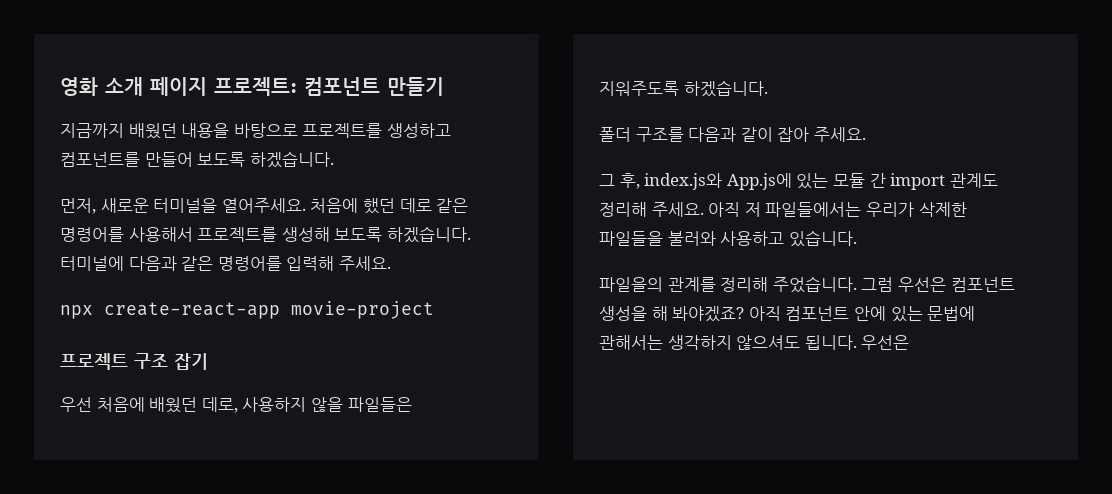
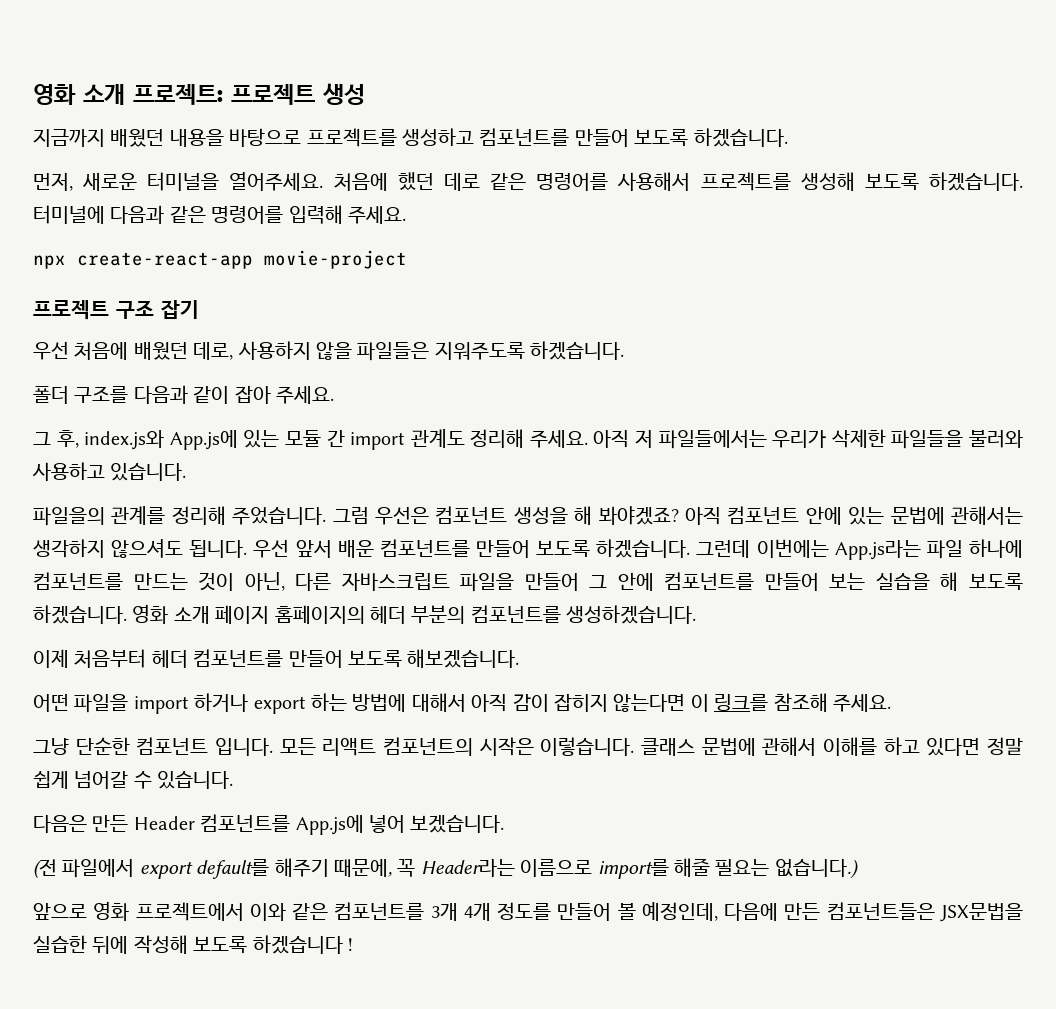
- 영화 소개 페이지 프로젝트: 컴포넌트 만들기
+ 영화 소개 프로젝트: 프로젝트 생성
- 아직 컴포넌트 안에 있는 문법에 관해서는 생각하지 않으셔도 됩니다. 우선은
+ 아직 컴포넌트 안에 있는 문법에 관해서는 생각하지 않으셔도 됩니다. 우선 앞서 배운 컴포넌트를 만들어 보도록 하겠습니다. 그런데 이번에는 App.js라는 파일 하나에 컴포넌트를 만드는 것이 아닌, 다른 자바스크립트 파일을 만들어 그 안에 컴포넌트를 만들어 보는 실습을 해 보도록 하겠습니다. 영화 소개 페이지 홈페이지의 헤더 부분의 컴포넌트를 생성하겠습니다.
+ 이제 처음부터 헤더 컴포넌트를 만들어 보도록 해보겠습니다.
+ 어떤 파일을 import 하거나 export 하는 방법에 대해서 아직 감이 잡히지 않는다면 이 링크를 참조해 주세요.
+ 그냥 단순한 컴포넌트 입니다. 모든 리액트 컴포넌트의 시작은 이렇습니다. 클래스 문법에 관해서 이해를 하고 있다면 정말 쉽게 넘어갈 수 있습니다.
+ 다음은 만든 Header 컴포넌트를 App.js에 넣어 보겠습니다.
+ (전 파일에서 export default를 해주기 때문에, 꼭 Header라는 이름으로 import를 해줄 필요는 없습니다.)
+ 앞으로 영화 프로젝트에서 이와 같은 컴포넌트를 3개 4개 정도를 만들어 볼 예정인데, 다음에 만든 컴포넌트들은 JSX문법을 실습한 뒤에 작성해 보도록 하겠습니다 !

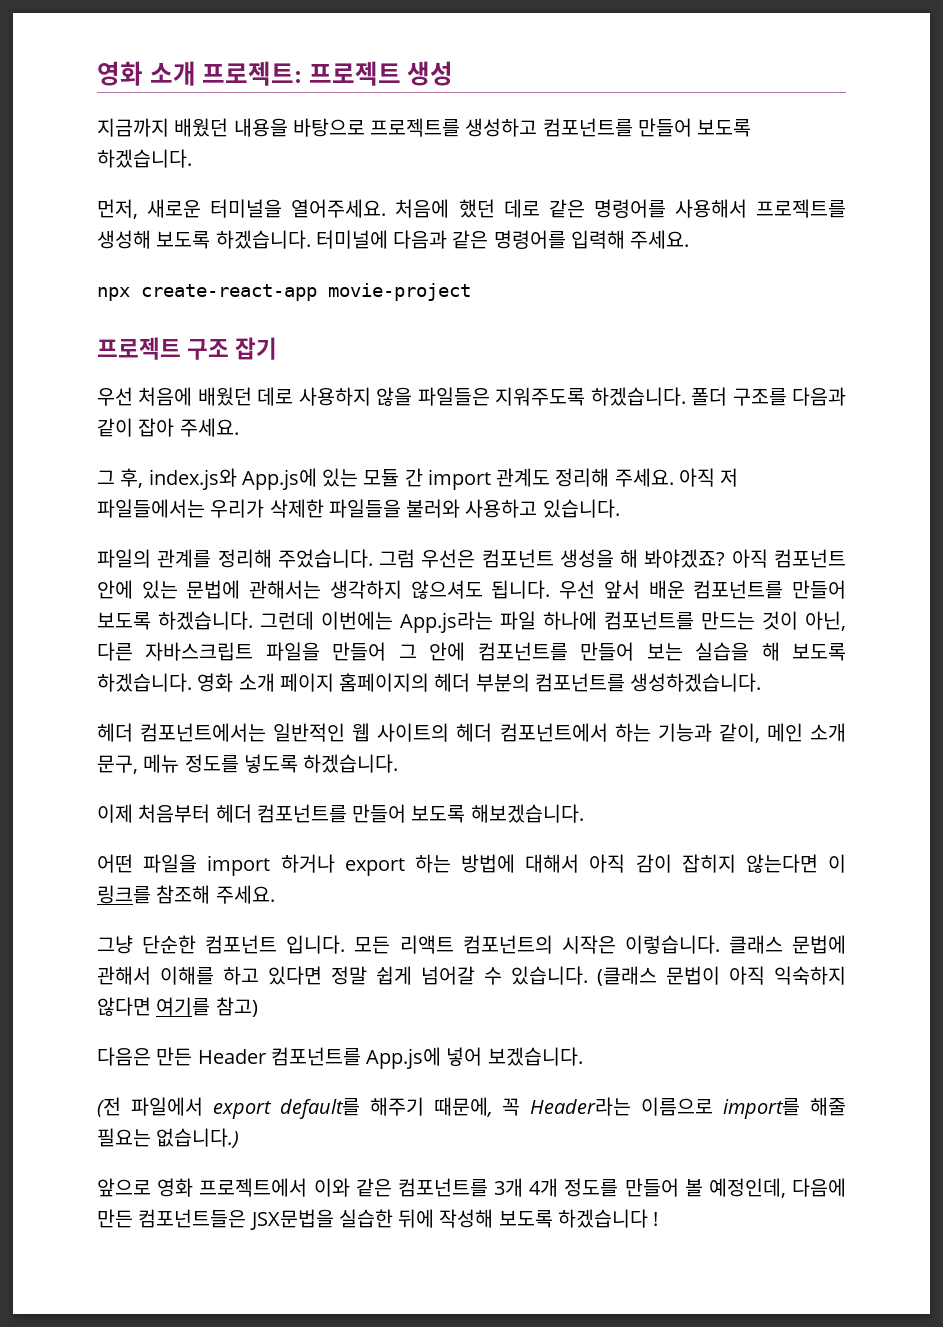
- 우선 처음에 배웠던 데로, 사용하지 않을 파일들은 지워주도록 하겠습니다.
- 폴더 구조를 다음과 같이 잡아 주세요.
+ 우선 처음에 배웠던 데로 사용하지 않을 파일들은 지워주도록 하겠습니다. 폴더 구조를 다음과 같이 잡아 주세요.
- 파일을의 관계를 정리해 주었습니다.
+ 파일의 관계를 정리해 주었습니다.
+ 헤더 컴포넌트에서는 일반적인 웹 사이트의 헤더 컴포넌트에서 하는 기능과 같이, 메인 소개 문구, 메뉴 정도를 넣도록 하겠습니다.
+ (클래스 문법이 아직 익숙하지 않다면 여기를 참고)

